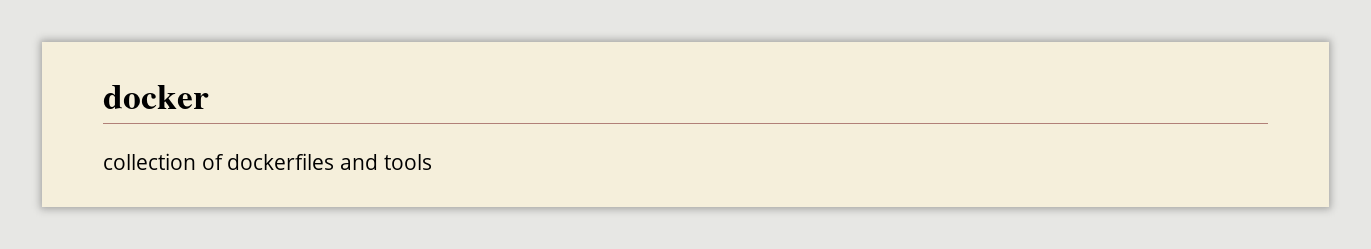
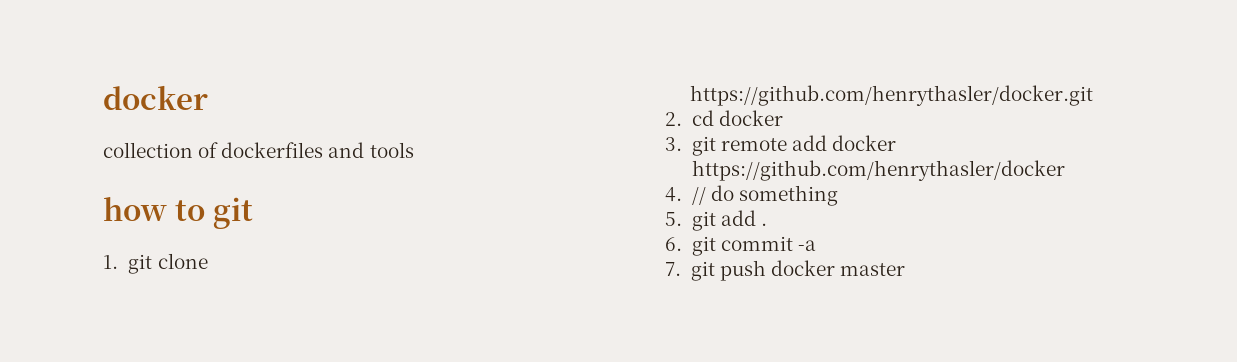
+ how to git
+ 1. git clone https://github.com/henrythasler/docker.git
+ 2. cd docker
+ 3. git remote add docker https://github.com/henrythasler/docker
+ 4. // do something
+ 5. git add .
+ 6. git commit -a
+ 7. git push docker master

